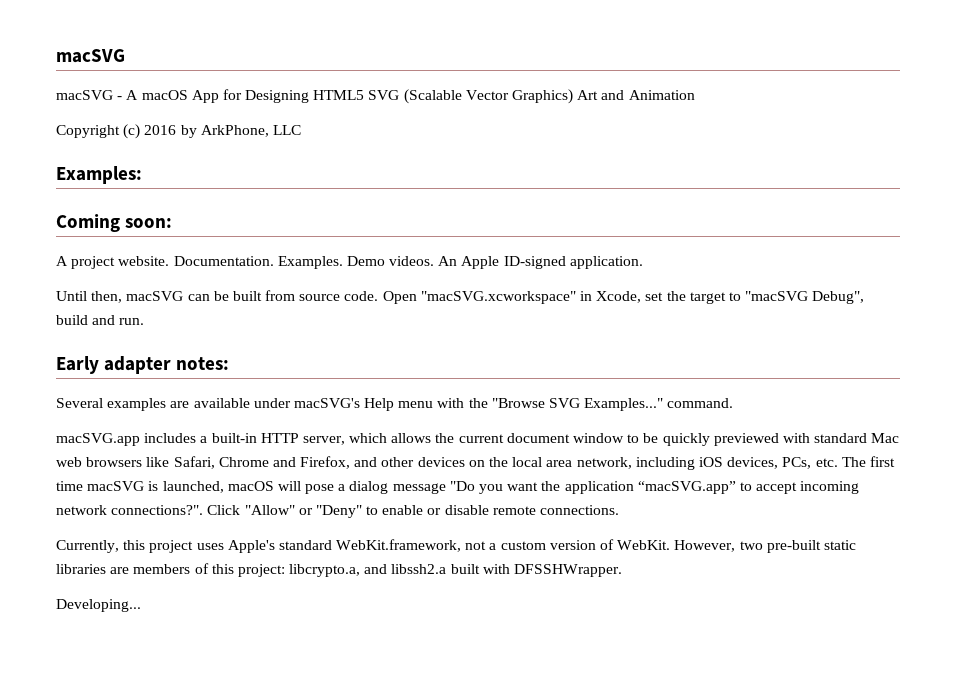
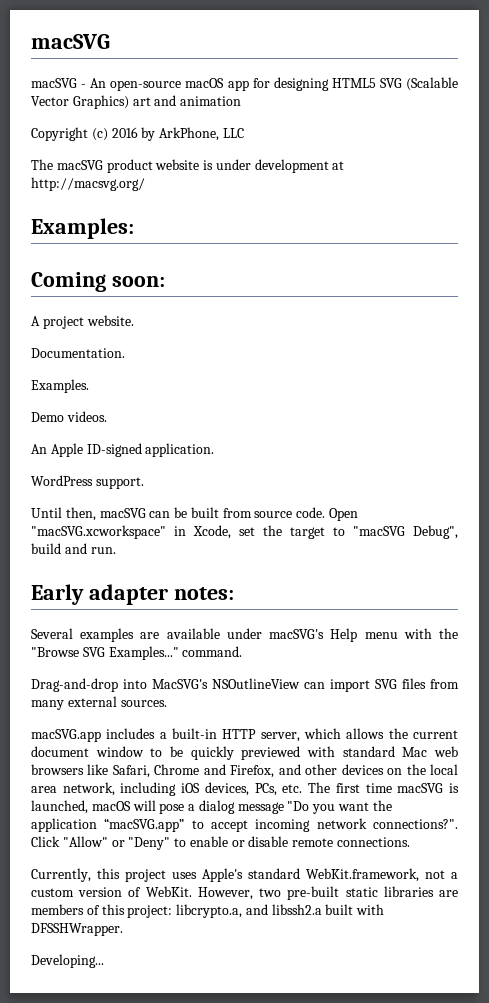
- macSVG - A macOS App for Designing HTML5 SVG (Scalable Vector Graphics) Art and Animation
+ macSVG - An open-source macOS app for designing HTML5 SVG (Scalable Vector Graphics) art and animation
+ The macSVG product website is under development at http://macsvg.org/
- A project website. Documentation. Examples. Demo videos. An Apple ID-signed application.
+ A project website.
+ Documentation.
+ Examples.
+ Demo videos.
+ An Apple ID-signed application.
+ WordPress support.
+ Drag-and-drop into MacSVG's NSOutlineView can import SVG files from many external sources.

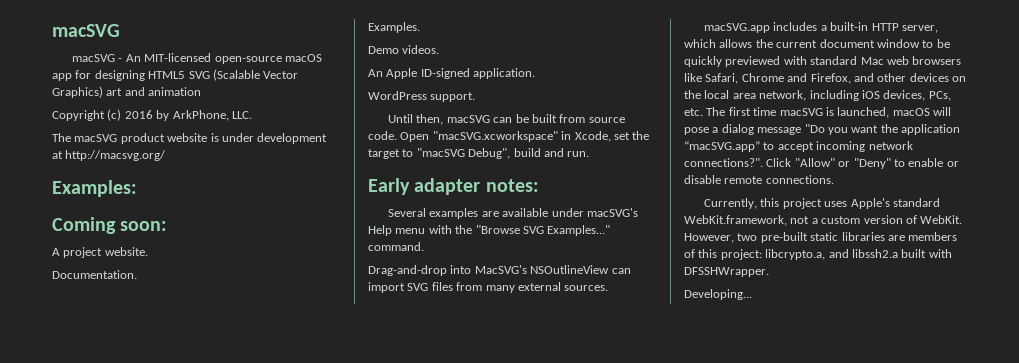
- macSVG - An open-source macOS app for designing HTML5 SVG (Scalable Vector Graphics) art and animation
+ macSVG - An MIT-licensed open-source macOS app for designing HTML5 SVG (Scalable Vector Graphics) art and animation
- Copyright (c) 2016 by ArkPhone, LLC
+ Copyright (c) 2016 by ArkPhone, LLC.

